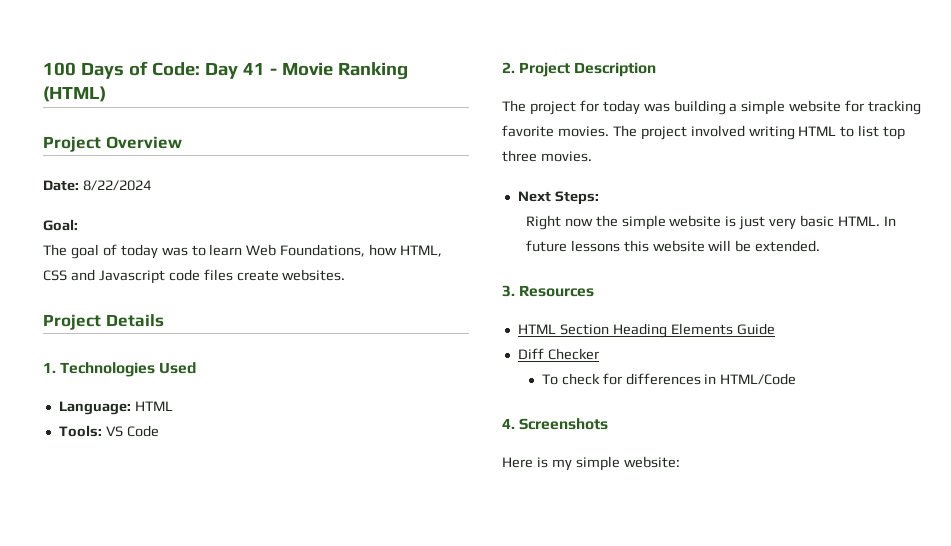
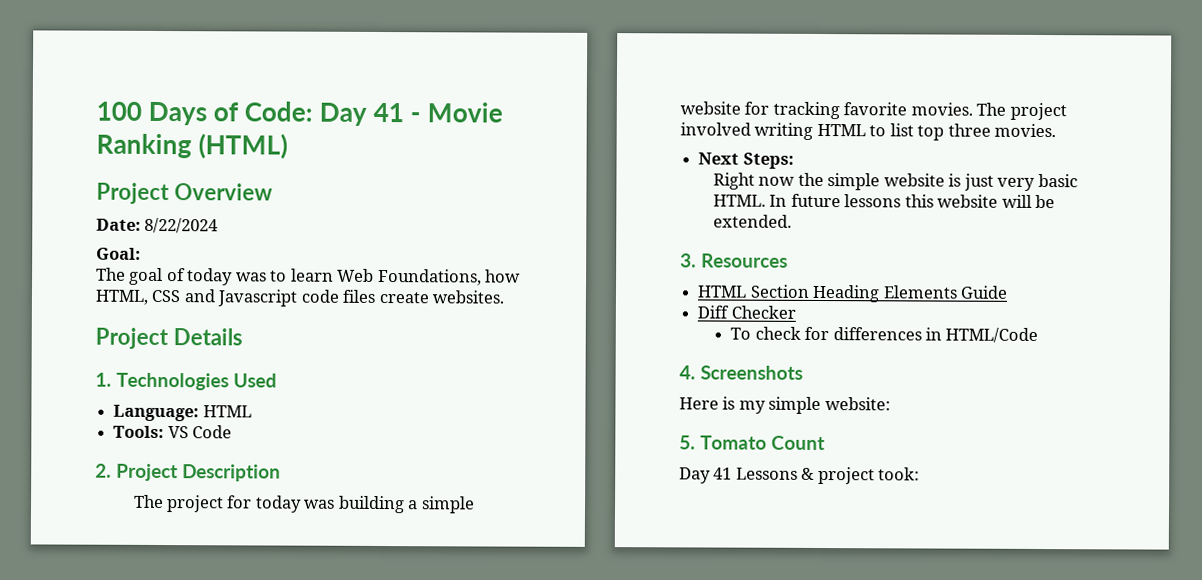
+ 5. Tomato Count
+ Day 41 Lessons & project took:

